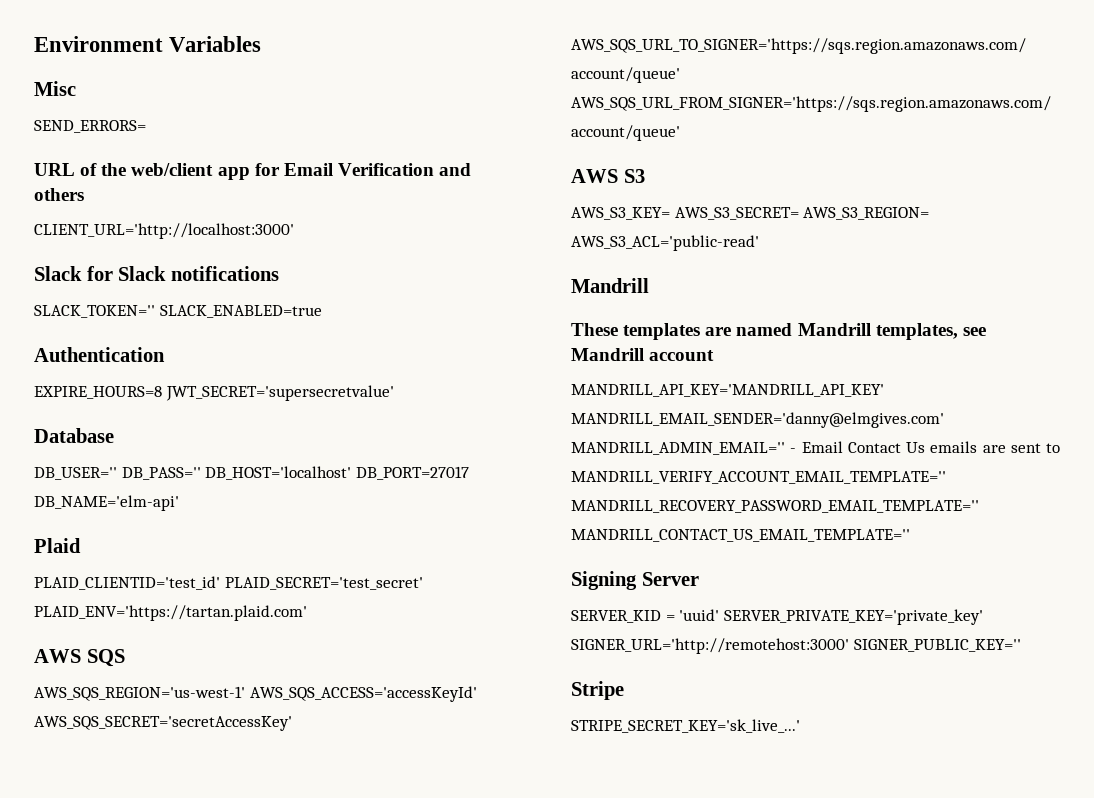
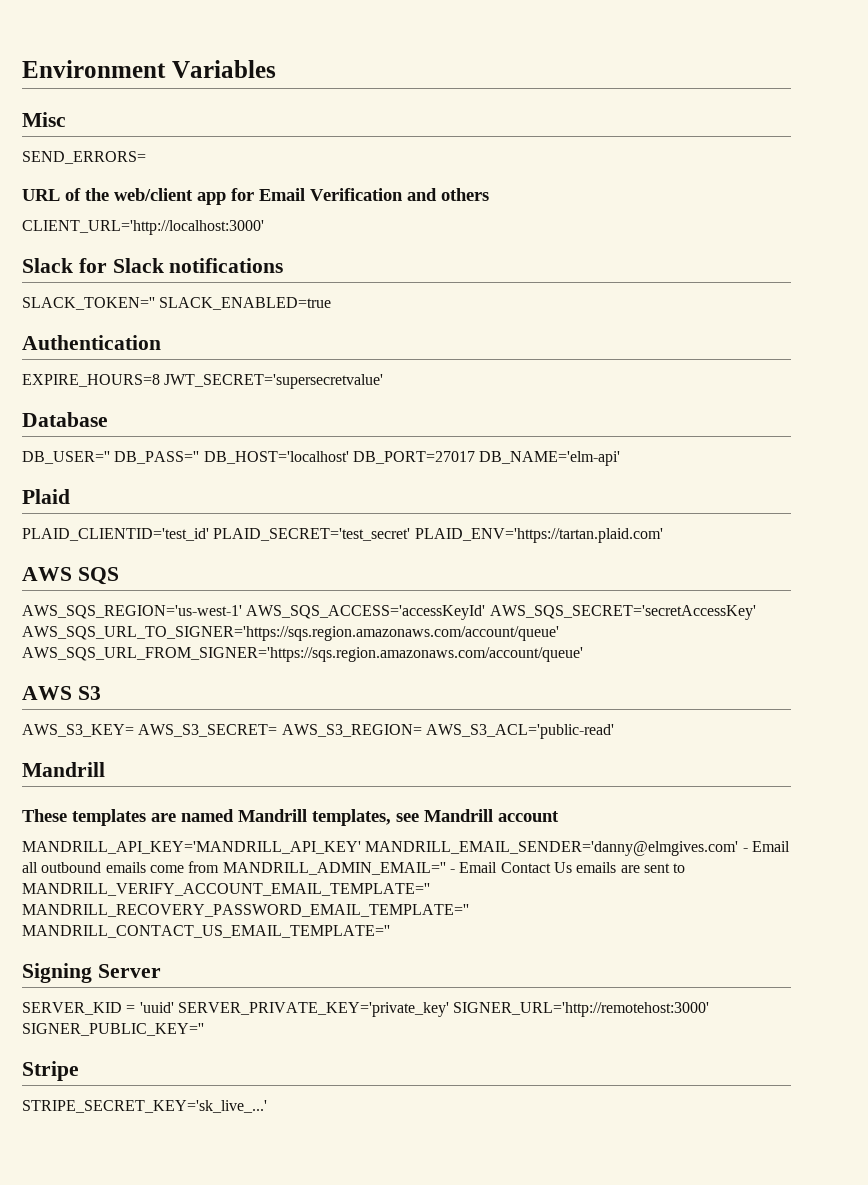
- MANDRILL_API_KEY='MANDRILL_API_KEY' MANDRILL_EMAIL_SENDER='danny@elmgives.com' MANDRILL_ADMIN_EMAIL='' - Email Contact Us emails are sent to MANDRILL_VERIFY_ACCOUNT_EMAIL_TEMPLATE='' MANDRILL_RECOVERY_PASSWORD_EMAIL_TEMPLATE='' MANDRILL_CONTACT_US_EMAIL_TEMPLATE=''
+ MANDRILL_API_KEY='MANDRILL_API_KEY' MANDRILL_EMAIL_SENDER='danny@elmgives.com' - Email all outbound emails come from MANDRILL_ADMIN_EMAIL='' - Email Contact Us emails are sent to MANDRILL_VERIFY_ACCOUNT_EMAIL_TEMPLATE='' MANDRILL_RECOVERY_PASSWORD_EMAIL_TEMPLATE='' MANDRILL_CONTACT_US_EMAIL_TEMPLATE=''

